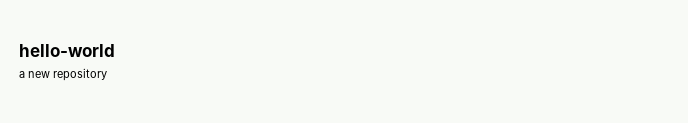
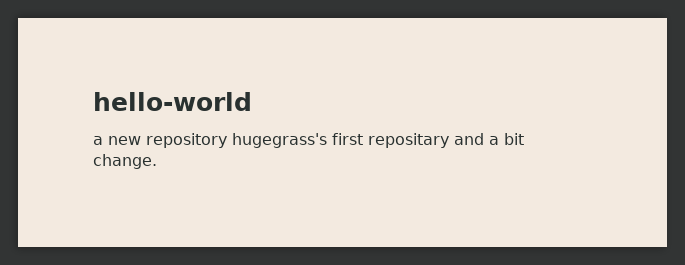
- a new repository
+ a new repository hugegrass's first repositary and a bit change.

